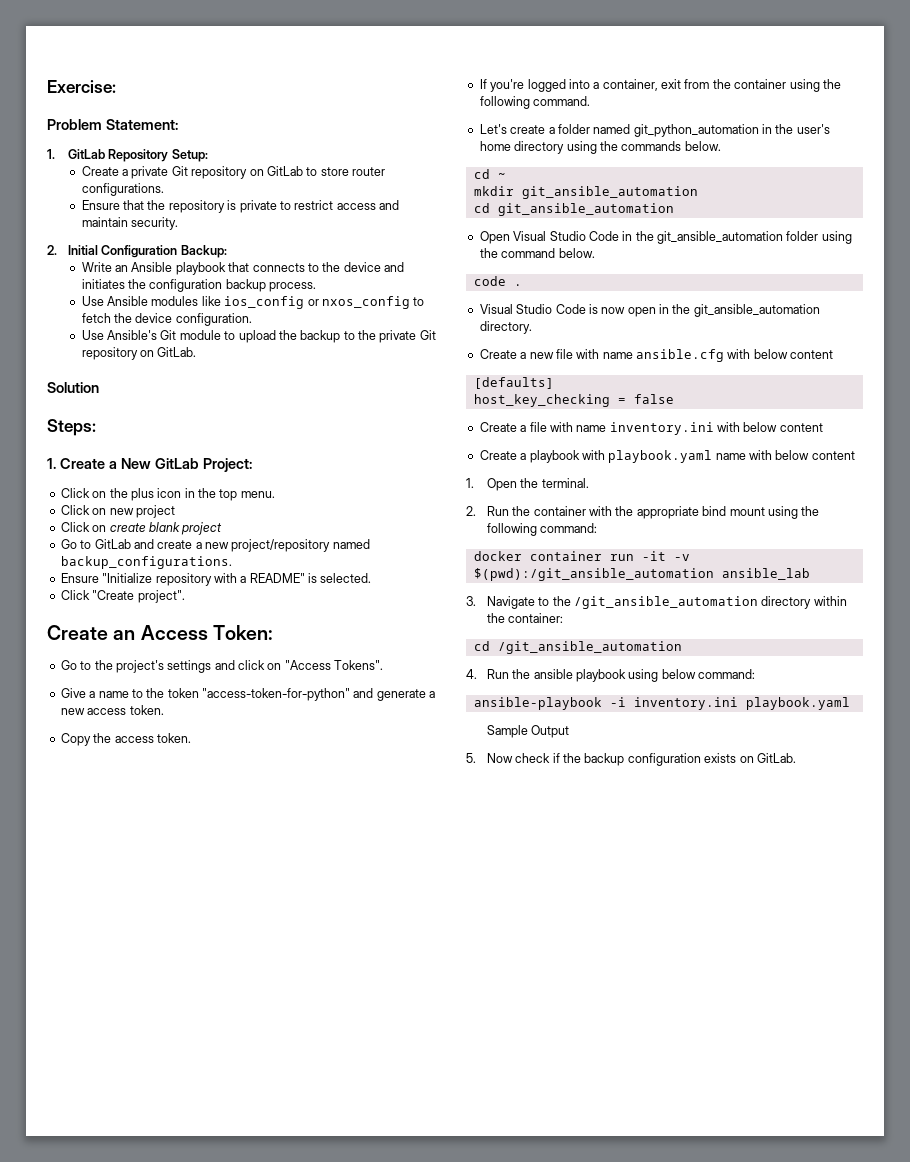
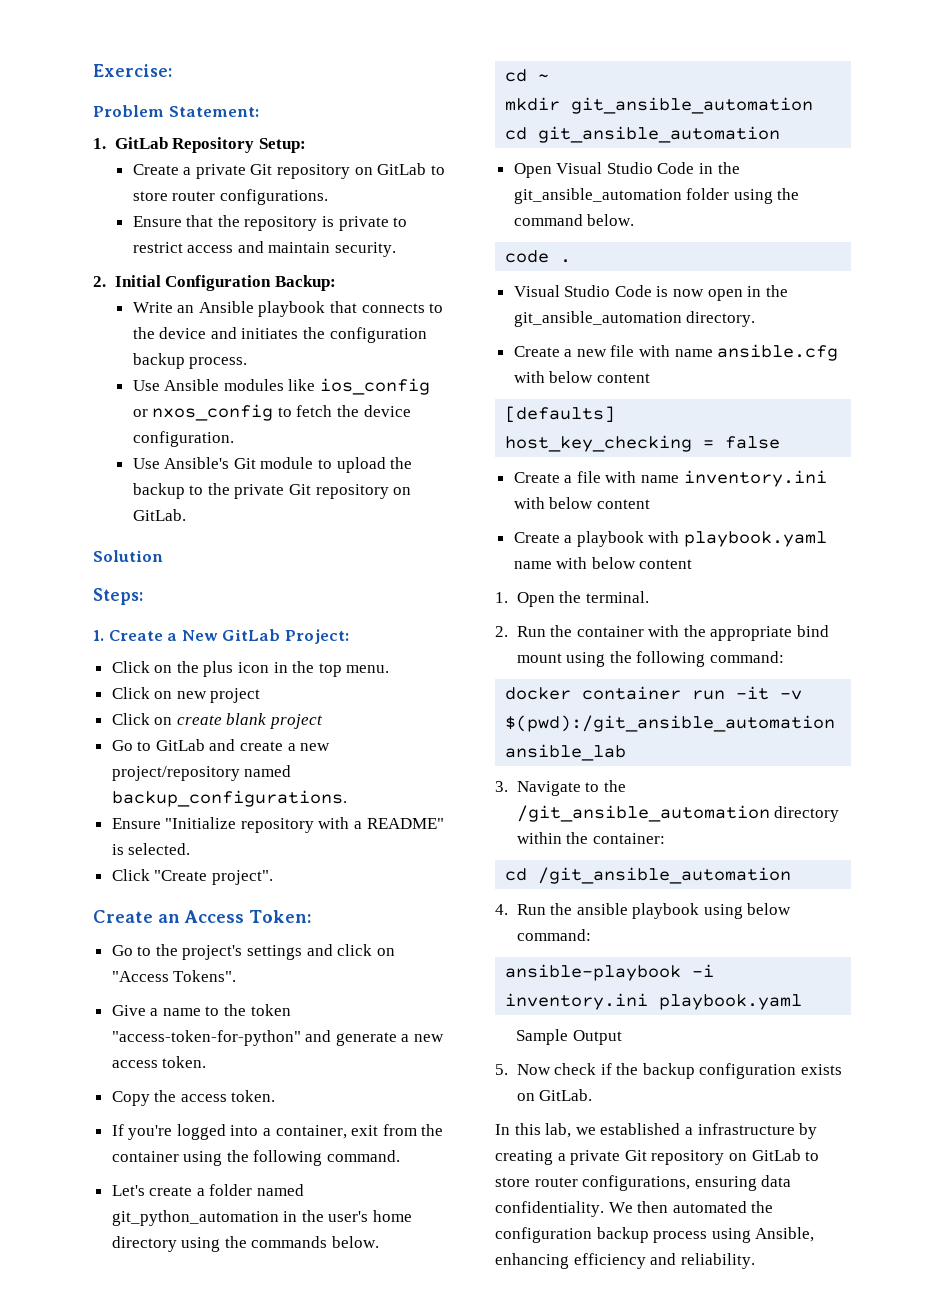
+ In this lab, we established a infrastructure by creating a private Git repository on GitLab to store router configurations, ensuring data confidentiality. We then automated the configuration backup process using Ansible, enhancing efficiency and reliability.

